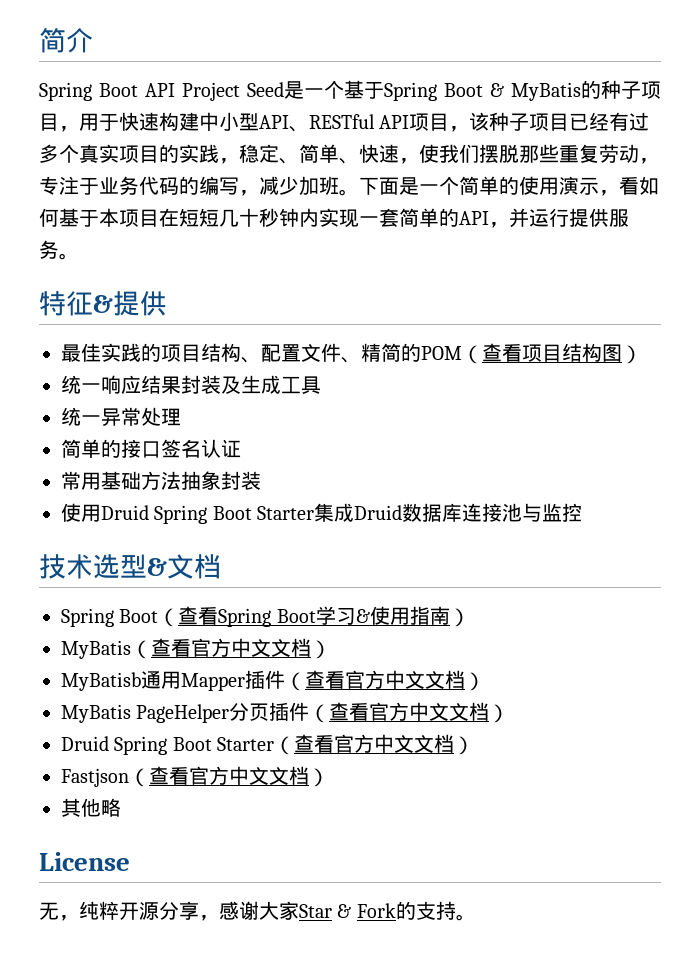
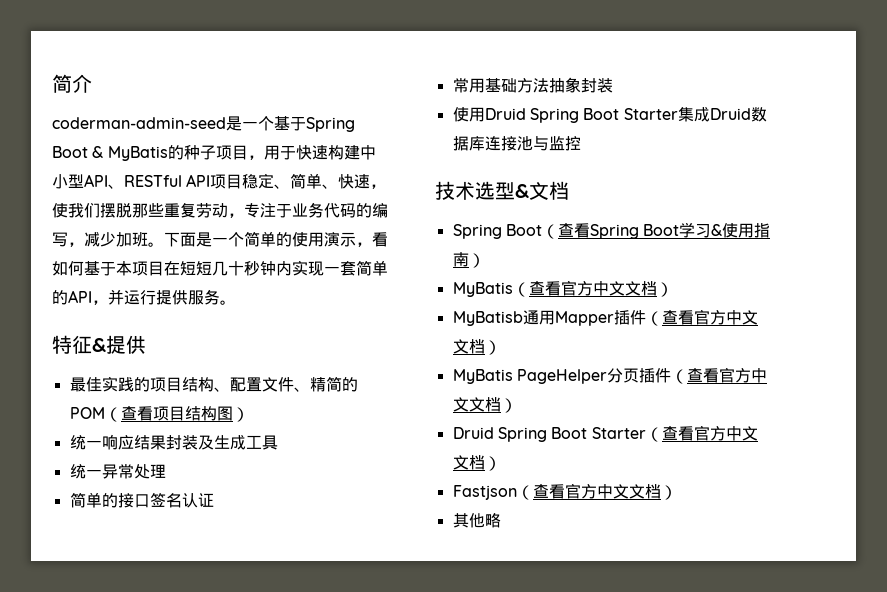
- Spring Boot API Project Seed是一个基于Spring Boot & MyBatis的种子项目，用于快速构建中小型API、RESTful API项目，该种子项目已经有过多个真实项目的实践，稳定、简单、快速，使我们摆脱那些重复劳动，专注于业务代码的编写，减少加班。
+ coderman-admin-seed是一个基于Spring Boot & MyBatis的种子项目，用于快速构建中小型API、RESTful API项目稳定、简单、快速，使我们摆脱那些重复劳动，专注于业务代码的编写，减少加班。
- License
- 无，纯粹开源分享，感谢大家Star & Fork的支持。

